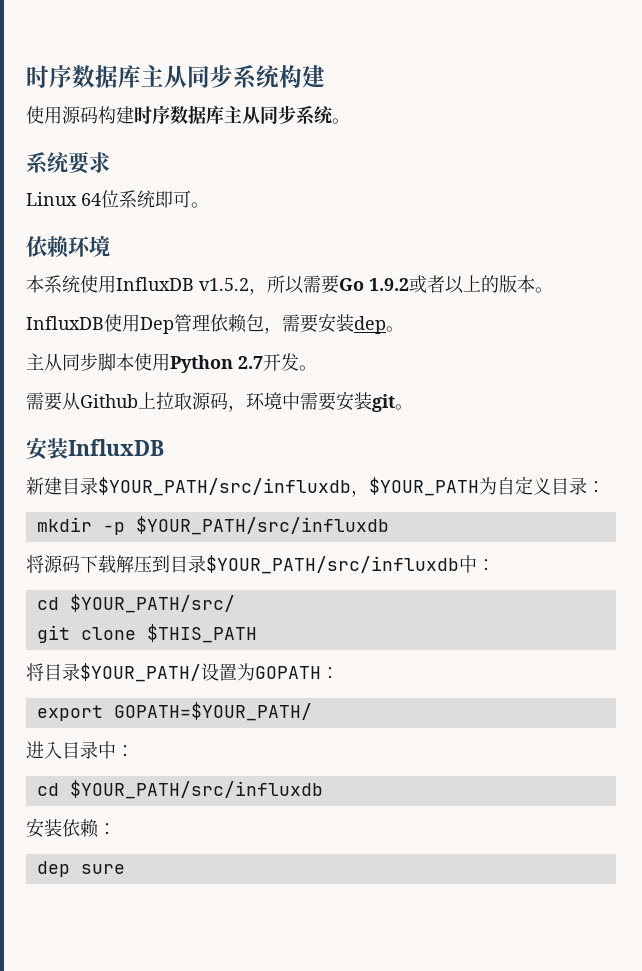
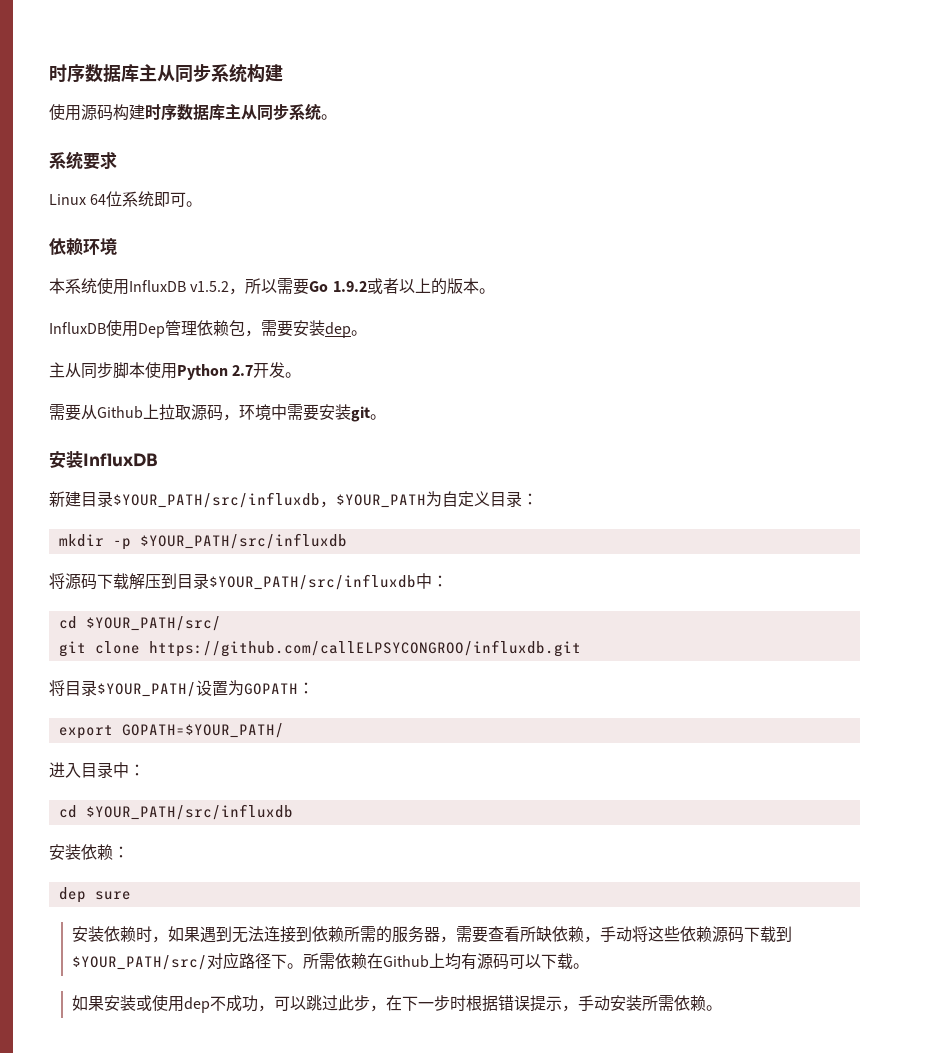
- git clone $THIS_PATH
+ git clone https://github.com/callELPSYCONGROO/influxdb.git
+ 安装依赖时，如果遇到无法连接到依赖所需的服务器，需要查看所缺依赖，手动将这些依赖源码下载到$YOUR_PATH/src/对应路径下。所需依赖在Github上均有源码可以下载。
+ 如果安装或使用dep不成功，可以跳过此步，在下一步时根据错误提示，手动安装所需依赖。

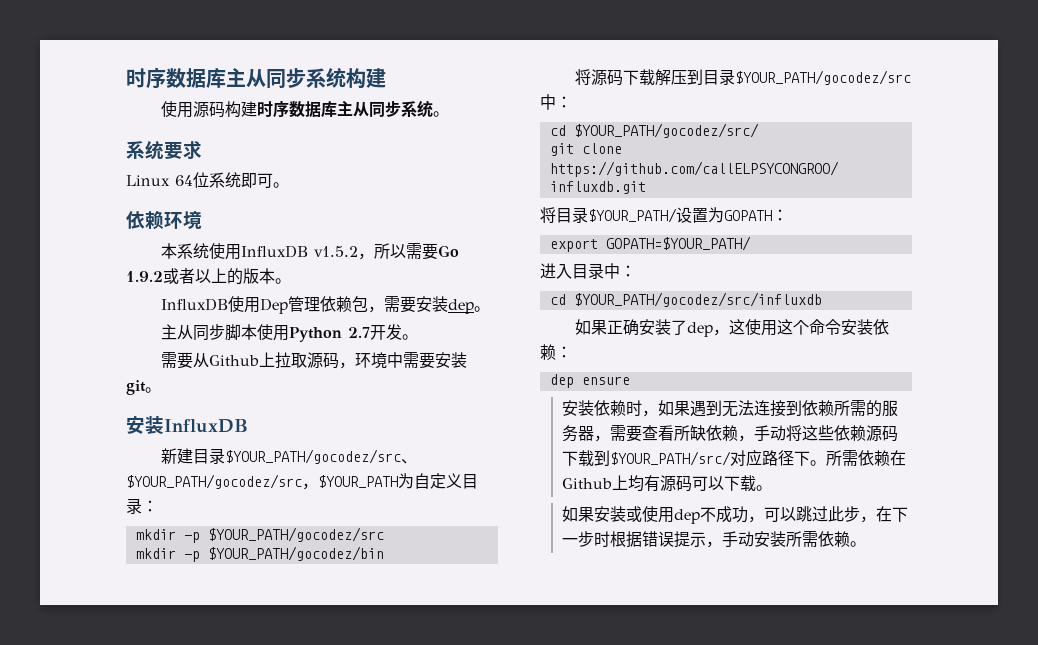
- 新建目录$YOUR_PATH/src/influxdb，$YOUR_PATH为自定义目录：
+ 新建目录$YOUR_PATH/gocodez/src、$YOUR_PATH/gocodez/src，$YOUR_PATH为自定义目录：
- mkdir -p $YOUR_PATH/src/influxdb
+ mkdir -p $YOUR_PATH/gocodez/src
+ mkdir -p $YOUR_PATH/gocodez/bin
- 将源码下载解压到目录$YOUR_PATH/src/influxdb中：
- cd $YOUR_PATH/src/
+ 将源码下载解压到目录$YOUR_PATH/gocodez/src中：
+ cd $YOUR_PATH/gocodez/src/
- cd $YOUR_PATH/src/influxdb
- 安装依赖：
+ cd $YOUR_PATH/gocodez/src/influxdb
+ 如果正确安装了dep，这使用这个命令安装依赖：
- dep sure
+ dep ensure

